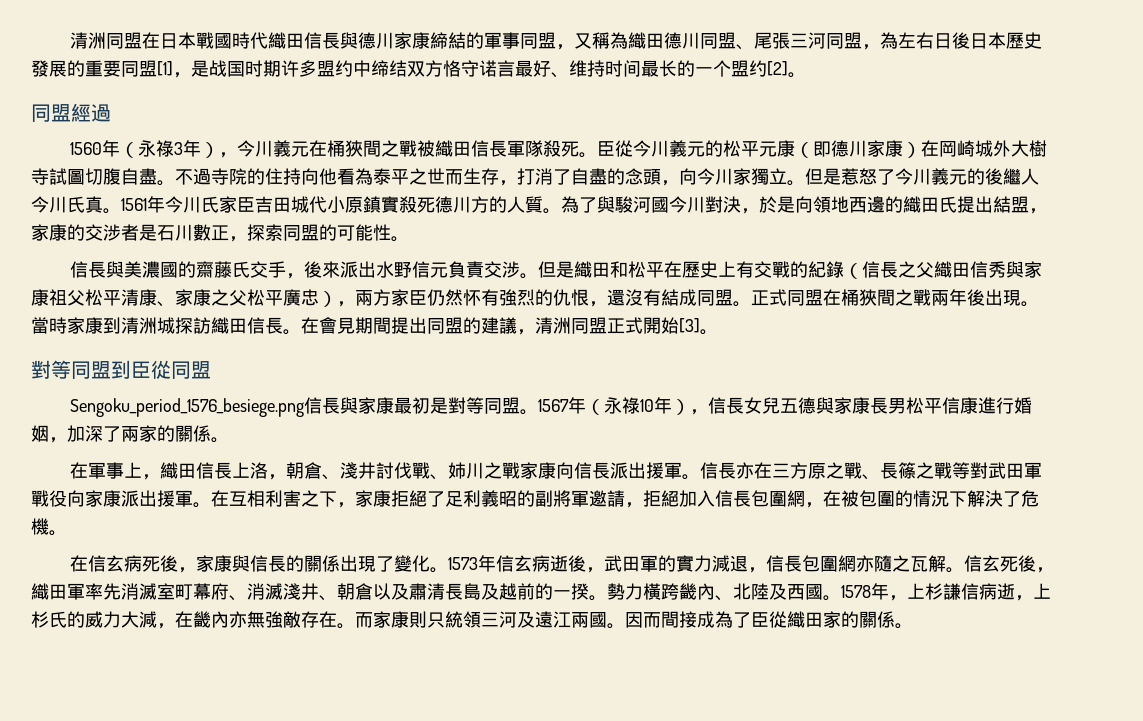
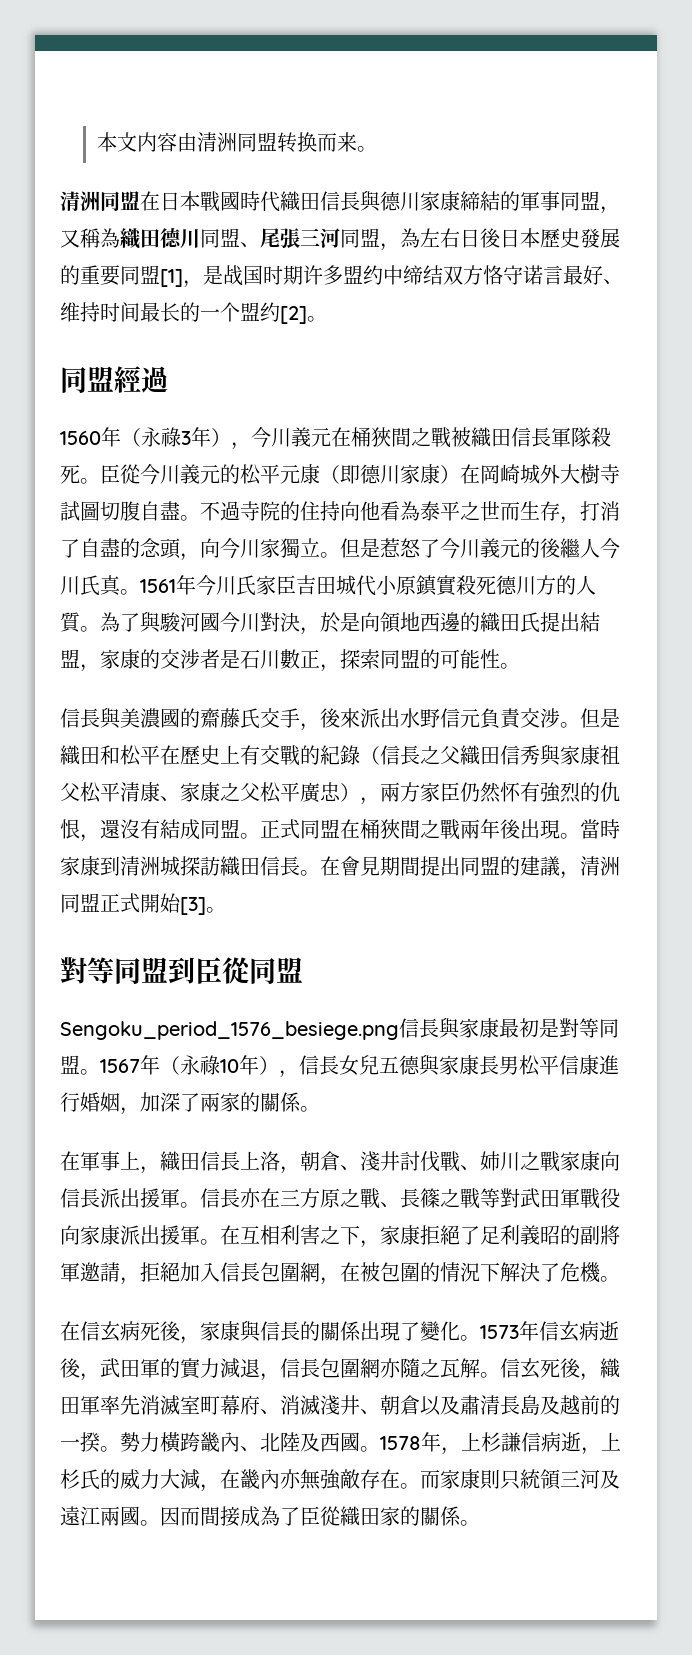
+ 本文内容由清洲同盟转换而来。

